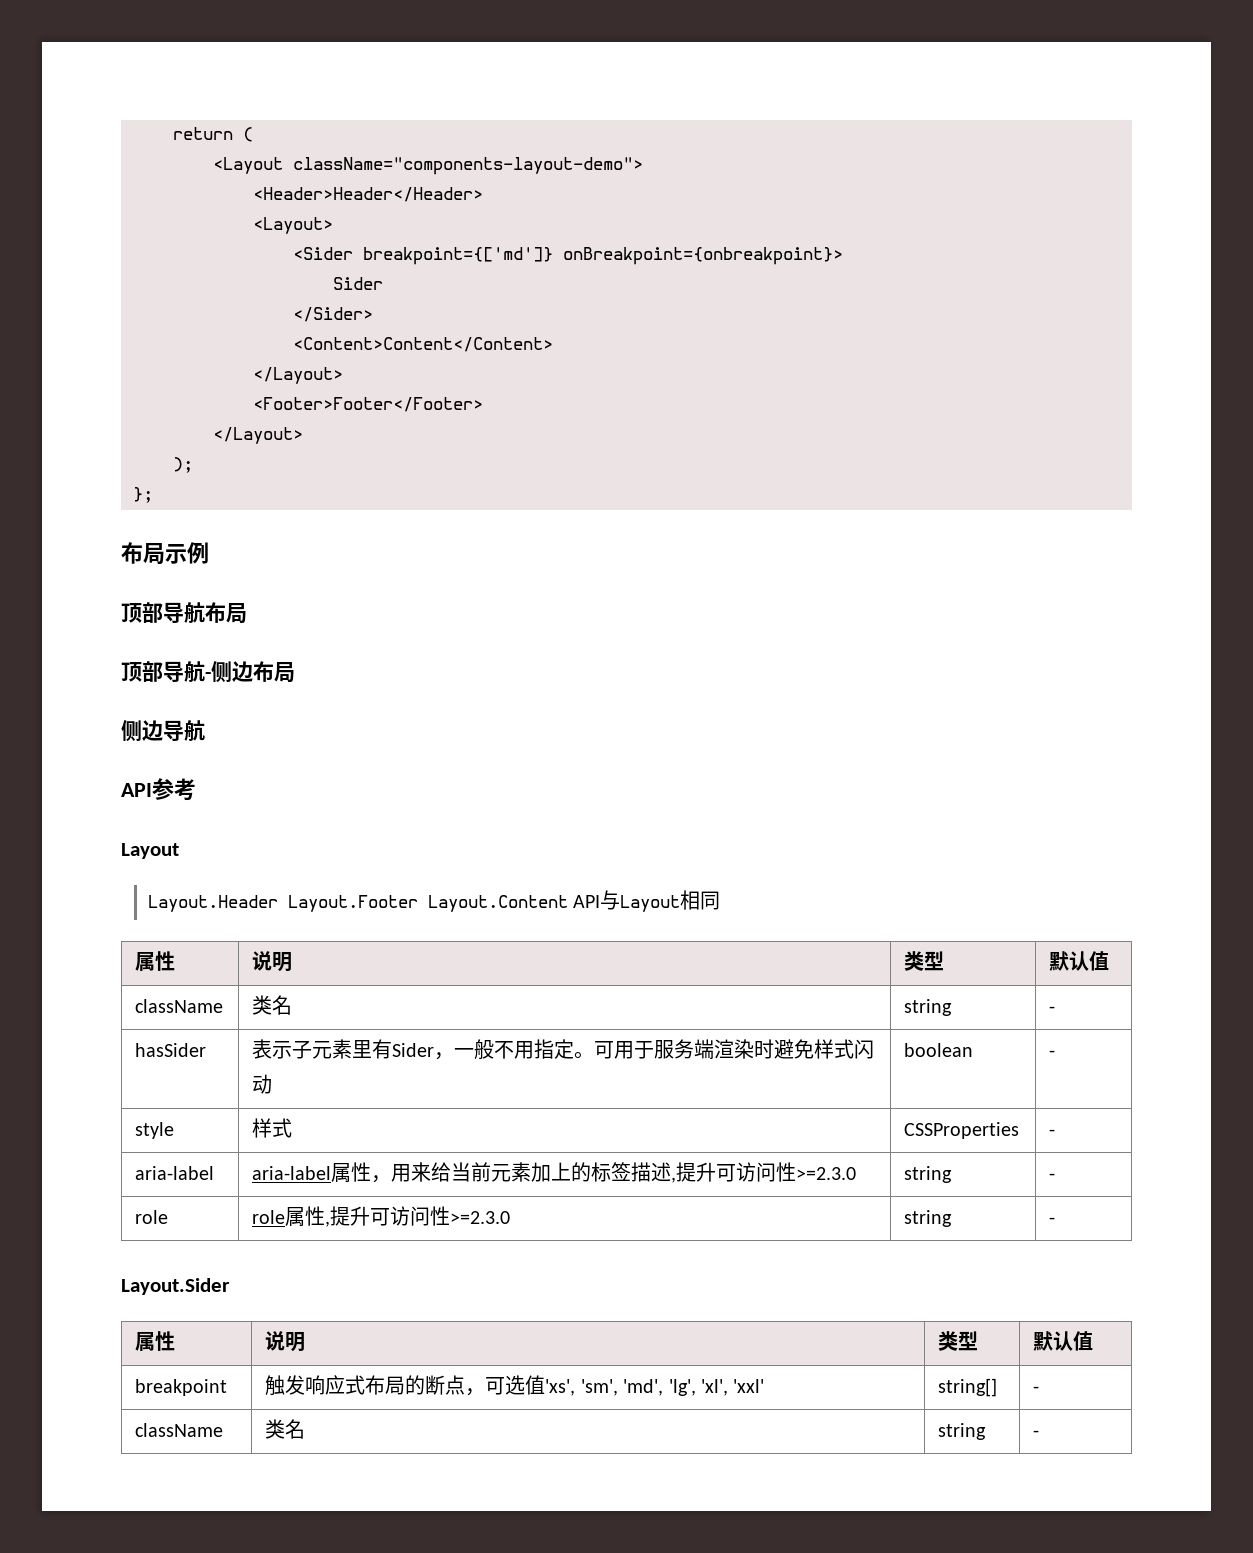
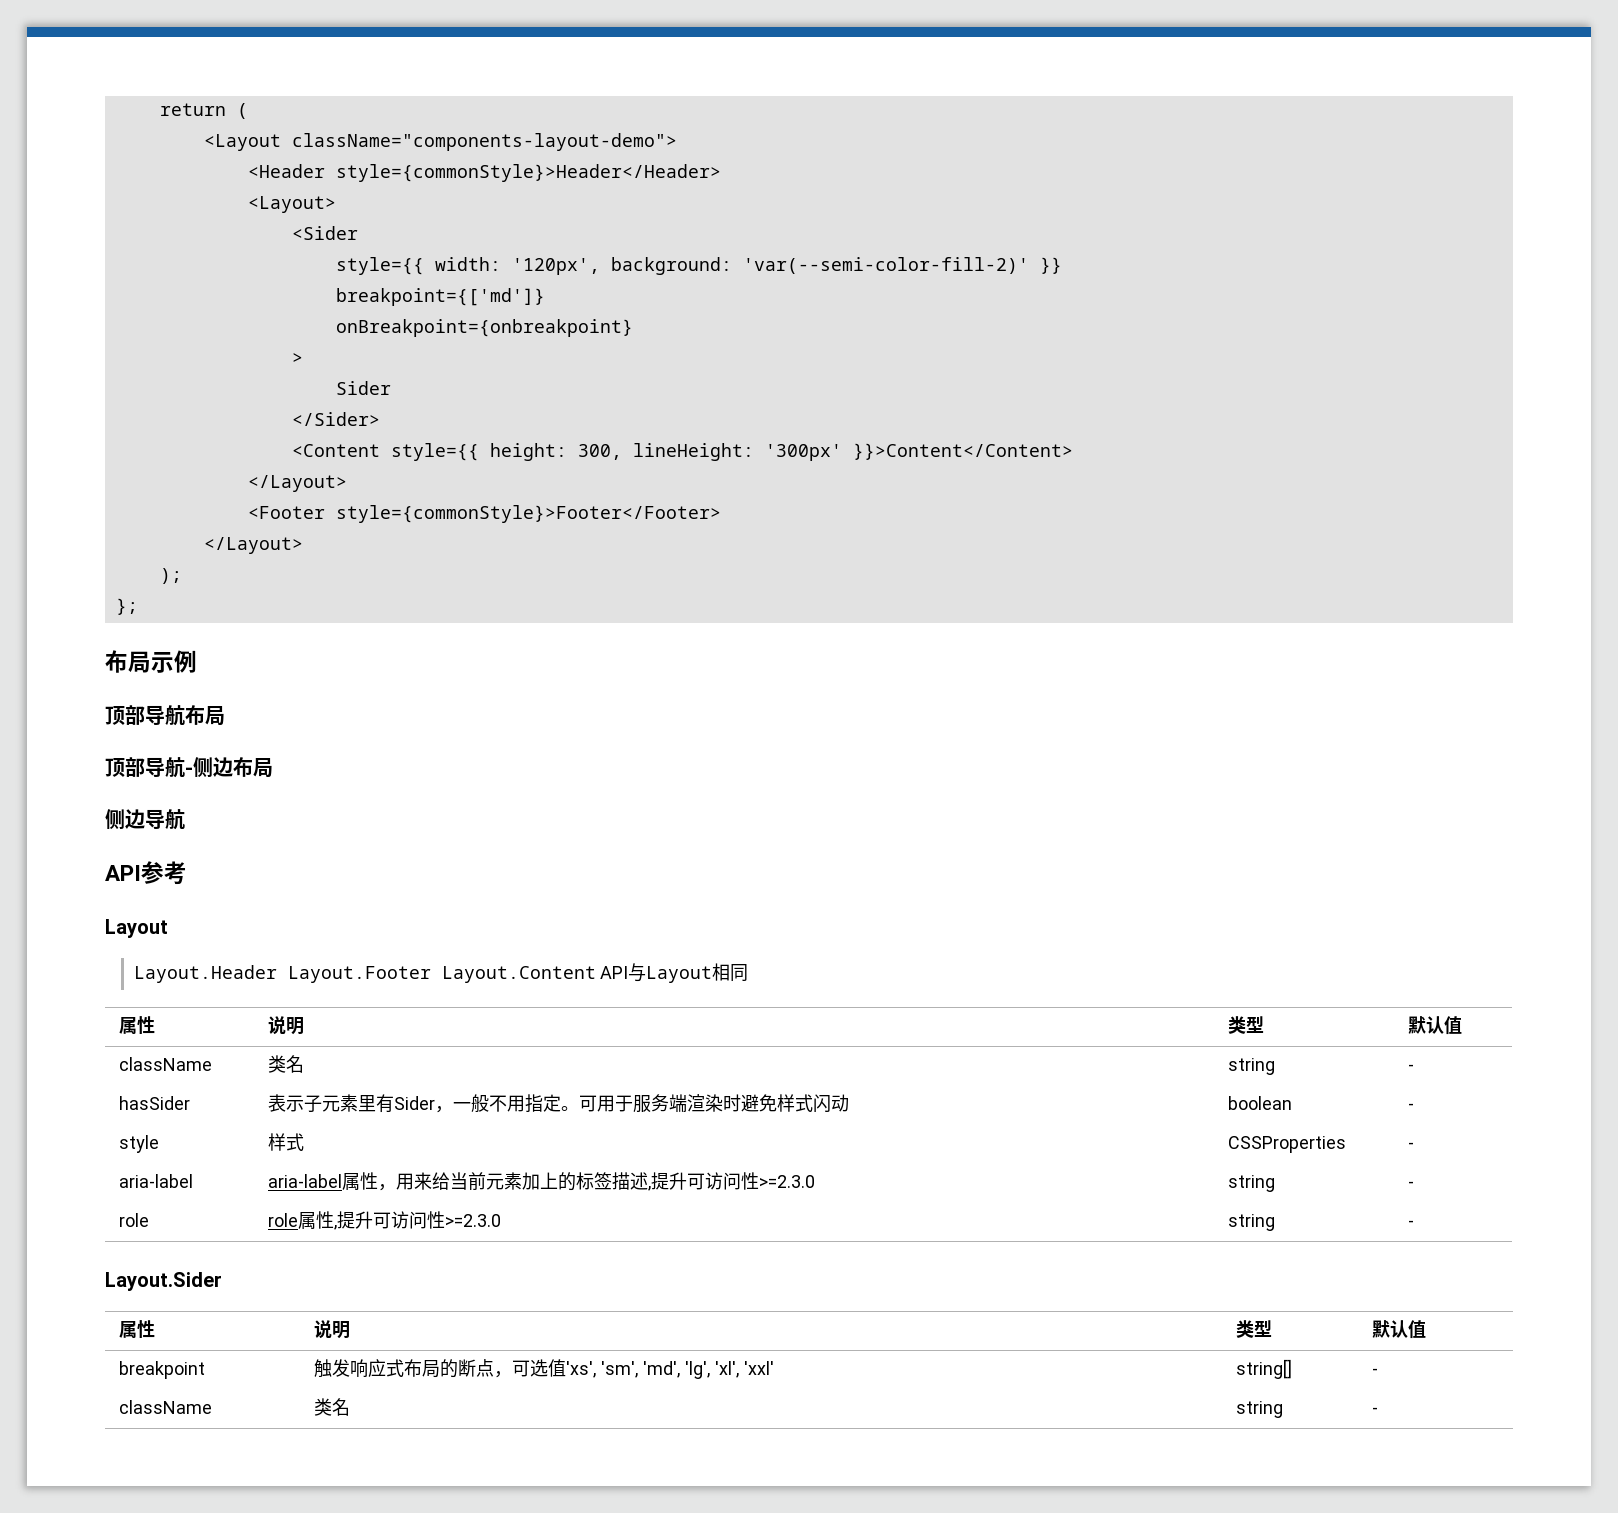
- <Header>Header</Header>
+ <Header style={commonStyle}>Header</Header>
- <Sider breakpoint={['md']} onBreakpoint={onbreakpoint}>
+ <Sider
+ style={{ width: '120px', background: 'var(--semi-color-fill-2)' }}
+ breakpoint={['md']}
+ onBreakpoint={onbreakpoint}
+ >
- <Content>Content</Content>
+ <Content style={{ height: 300, lineHeight: '300px' }}>Content</Content>
  </Layout>
- <Footer>Footer</Footer>
+ <Footer style={commonStyle}>Footer</Footer>

